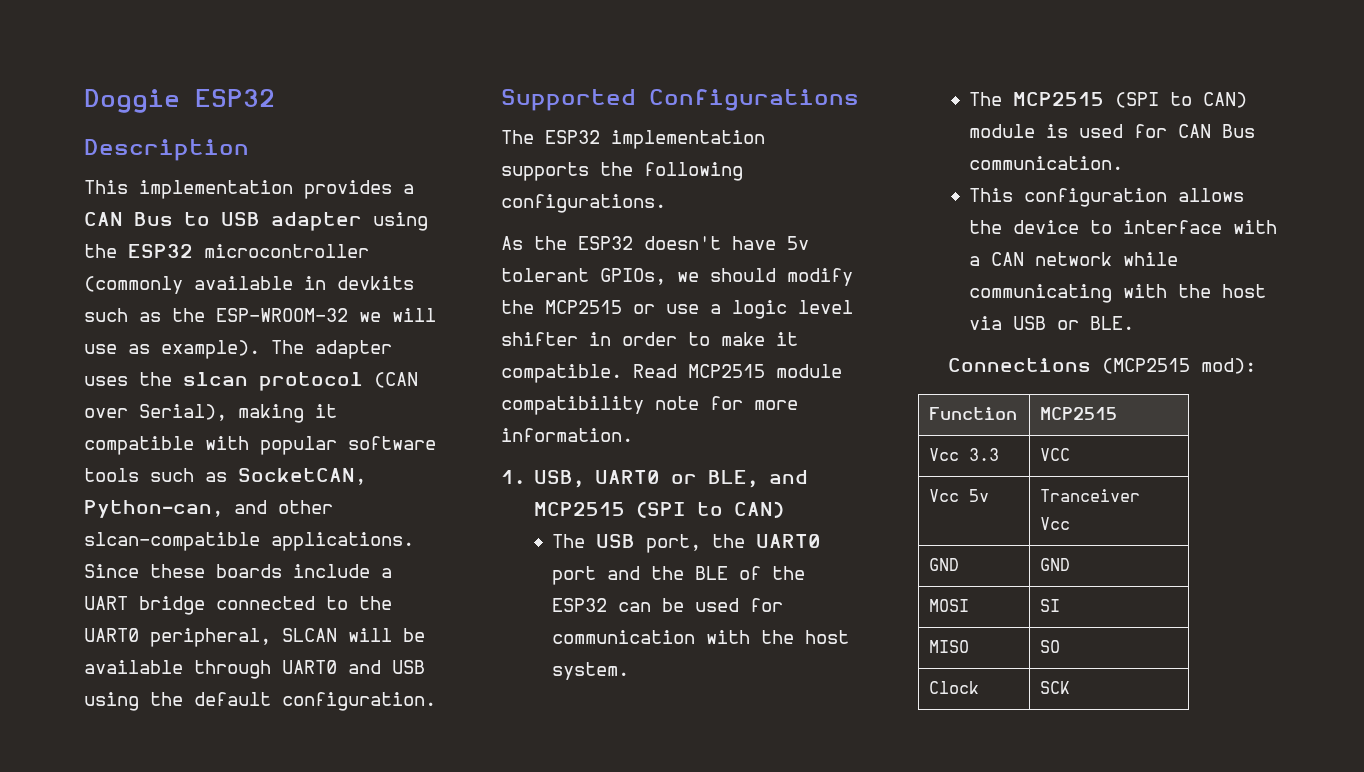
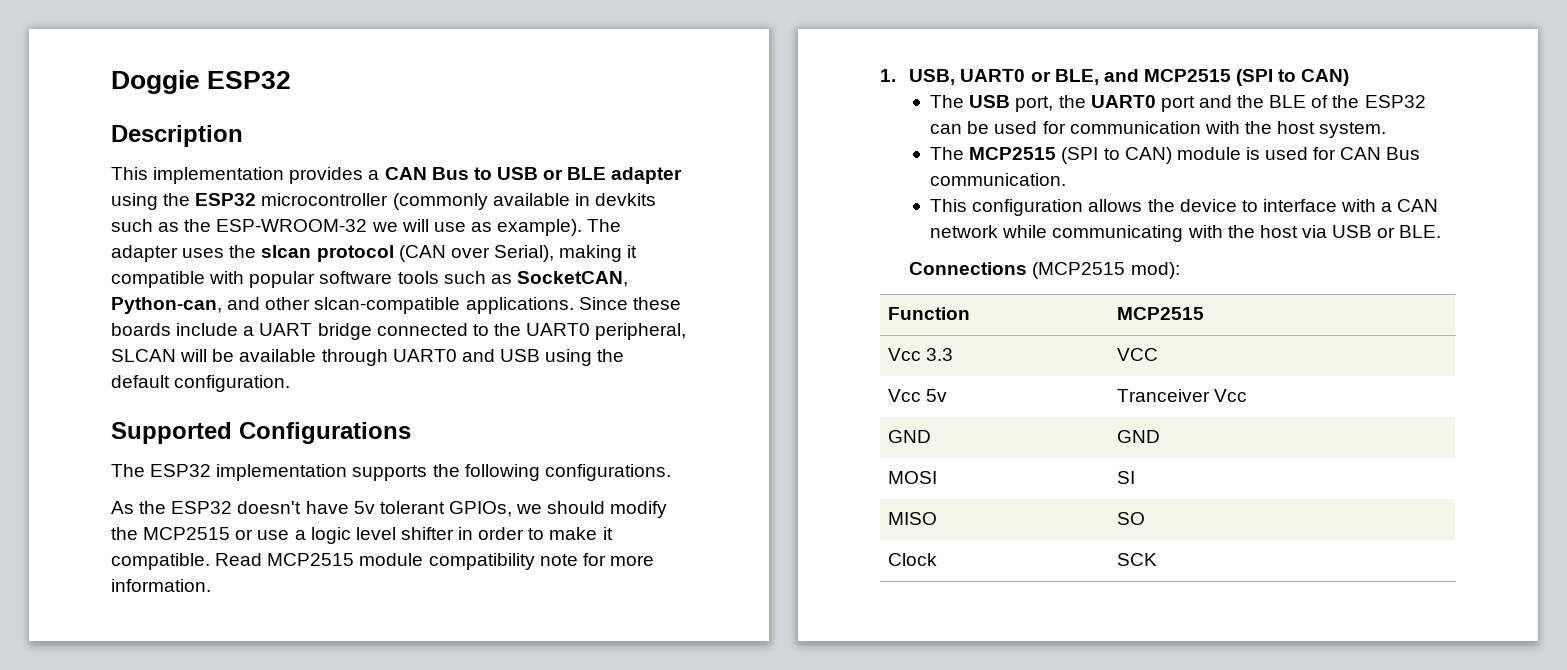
- This implementation provides a CAN Bus to USB adapter using the ESP32 microcontroller (commonly available in devkits such as the ESP-WROOM-32 we will use as example).
+ This implementation provides a CAN Bus to USB or BLE adapter using the ESP32 microcontroller (commonly available in devkits such as the ESP-WROOM-32 we will use as example).

